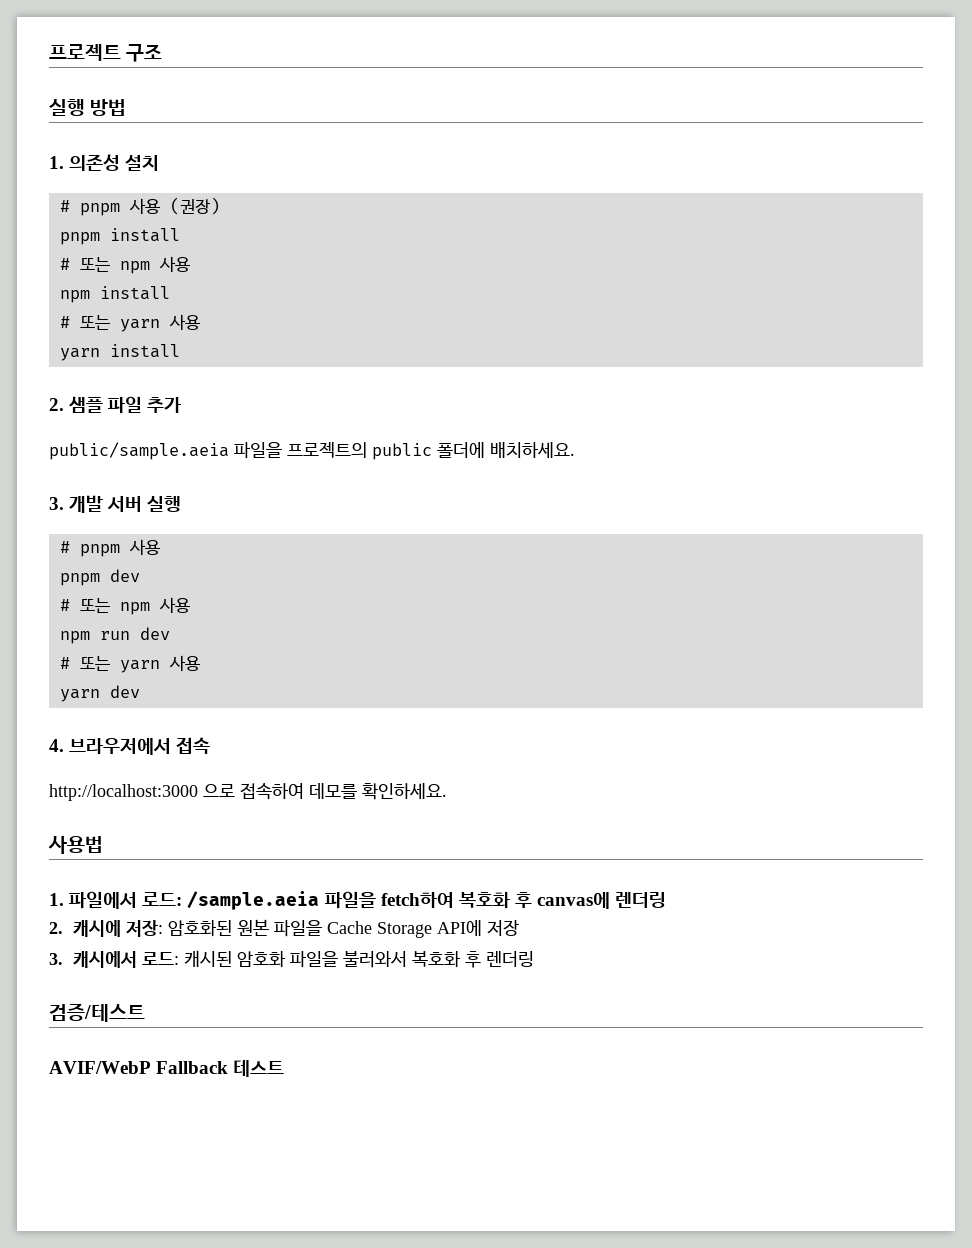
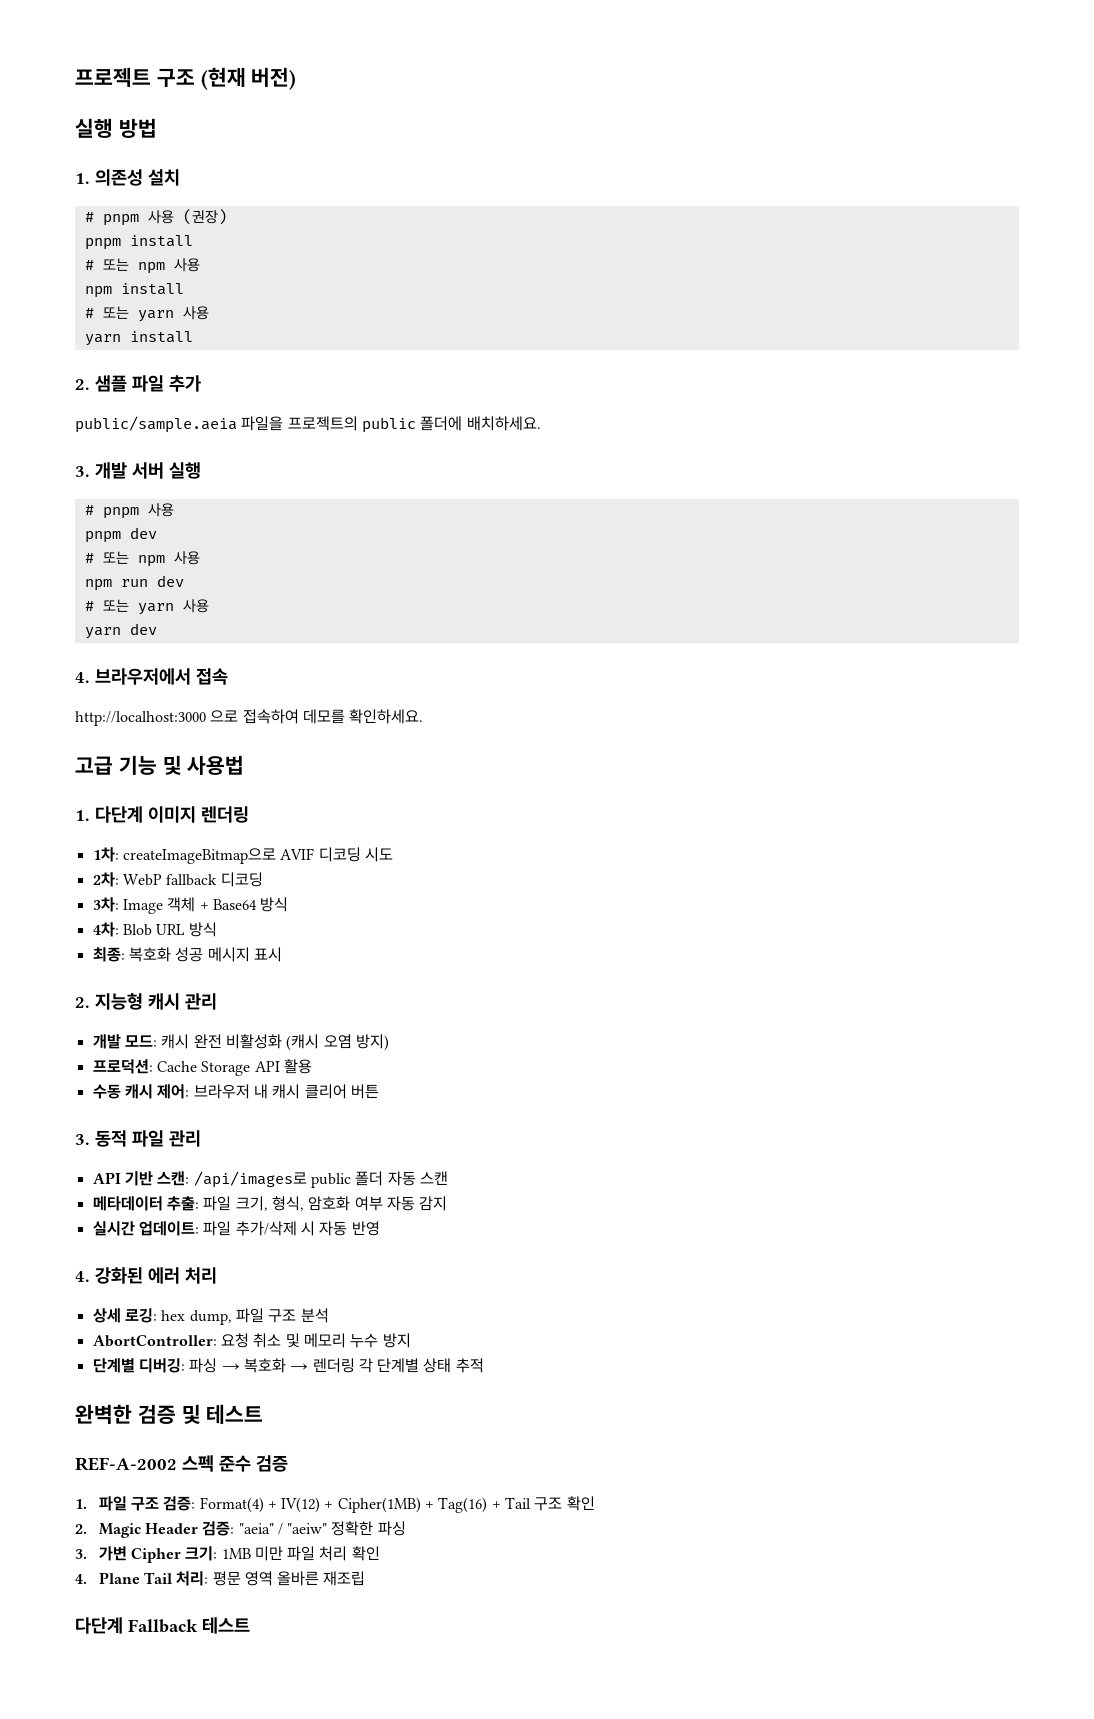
- 프로젝트 구조
+ 프로젝트 구조 (현재 버전)
- 사용법
+ 고급 기능 및 사용법
- 1. 파일에서 로드: /sample.aeia 파일을 fetch하여 복호화 후 canvas에 렌더링
- 2. 캐시에 저장: 암호화된 원본 파일을 Cache Storage API에 저장
- 3. 캐시에서 로드: 캐시된 암호화 파일을 불러와서 복호화 후 렌더링
- 검증/테스트
- AVIF/WebP Fallback 테스트
+ 1. 다단계 이미지 렌더링
+ 1차: createImageBitmap으로 AVIF 디코딩 시도
+ 2차: WebP fallback 디코딩
+ 3차: Image 객체 + Base64 방식
+ 4차: Blob URL 방식
+ 최종: 복호화 성공 메시지 표시
+ 2. 지능형 캐시 관리
+ 개발 모드: 캐시 완전 비활성화 (캐시 오염 방지)
+ 프로덕션: Cache Storage API 활용
+ 수동 캐시 제어: 브라우저 내 캐시 클리어 버튼
+ 3. 동적 파일 관리
+ API 기반 스캔: /api/images로 public 폴더 자동 스캔
+ 메타데이터 추출: 파일 크기, 형식, 암호화 여부 자동 감지
+ 실시간 업데이트: 파일 추가/삭제 시 자동 반영
+ 4. 강화된 에러 처리
+ 상세 로깅: hex dump, 파일 구조 분석
+ AbortController: 요청 취소 및 메모리 누수 방지
+ 단계별 디버깅: 파싱 → 복호화 → 렌더링 각 단계별 상태 추적
+ 완벽한 검증 및 테스트
+ REF-A-2002 스펙 준수 검증
+ 1. 파일 구조 검증: Format(4) + IV(12) + Cipher(1MB) + Tag(16) + Tail 구조 확인
+ 2. Magic Header 검증: "aeia" / "aeiw" 정확한 파싱
+ 3. 가변 Cipher 크기: 1MB 미만 파일 처리 확인
+ 4. Plane Tail 처리: 평문 영역 올바른 재조립
+ 다단계 Fallback 테스트

